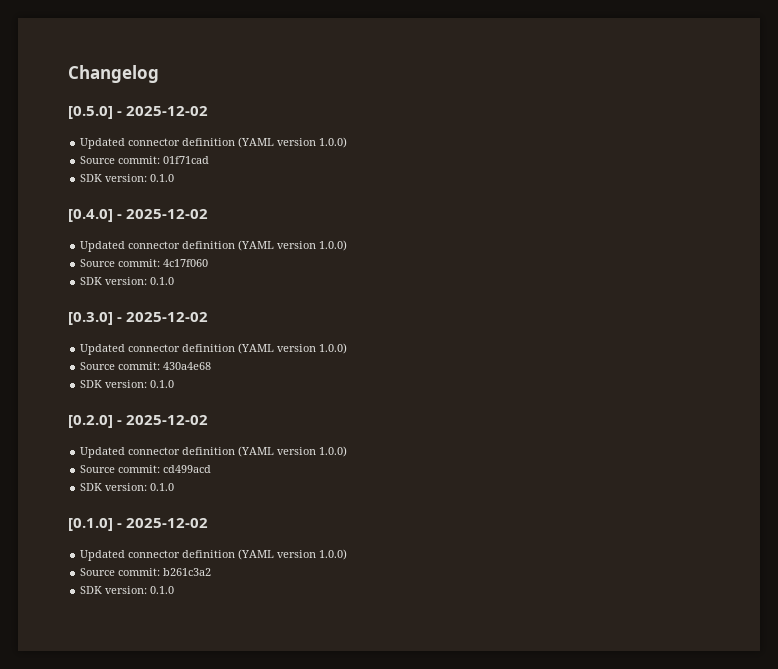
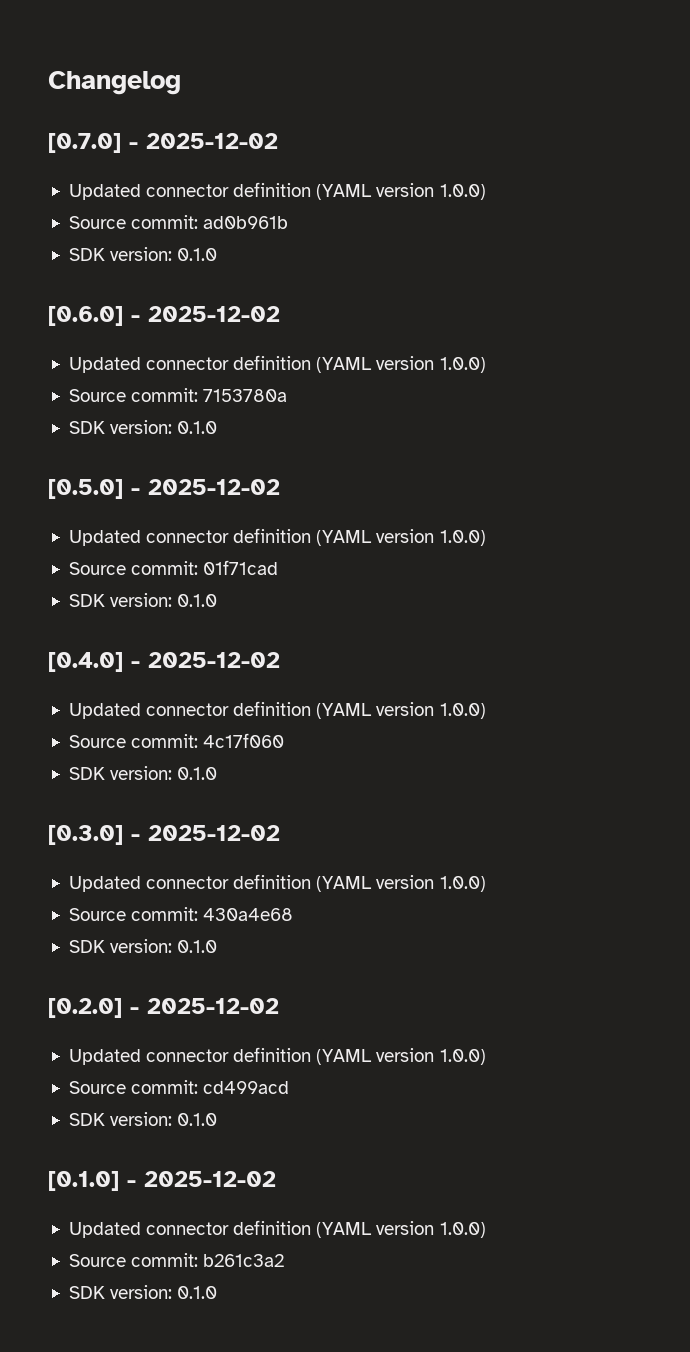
+ [0.7.0] - 2025-12-02
+ Updated connector definition (YAML version 1.0.0)
+ Source commit: ad0b961b
+ SDK version: 0.1.0
+ [0.6.0] - 2025-12-02
+ Updated connector definition (YAML version 1.0.0)
+ Source commit: 7153780a
+ SDK version: 0.1.0

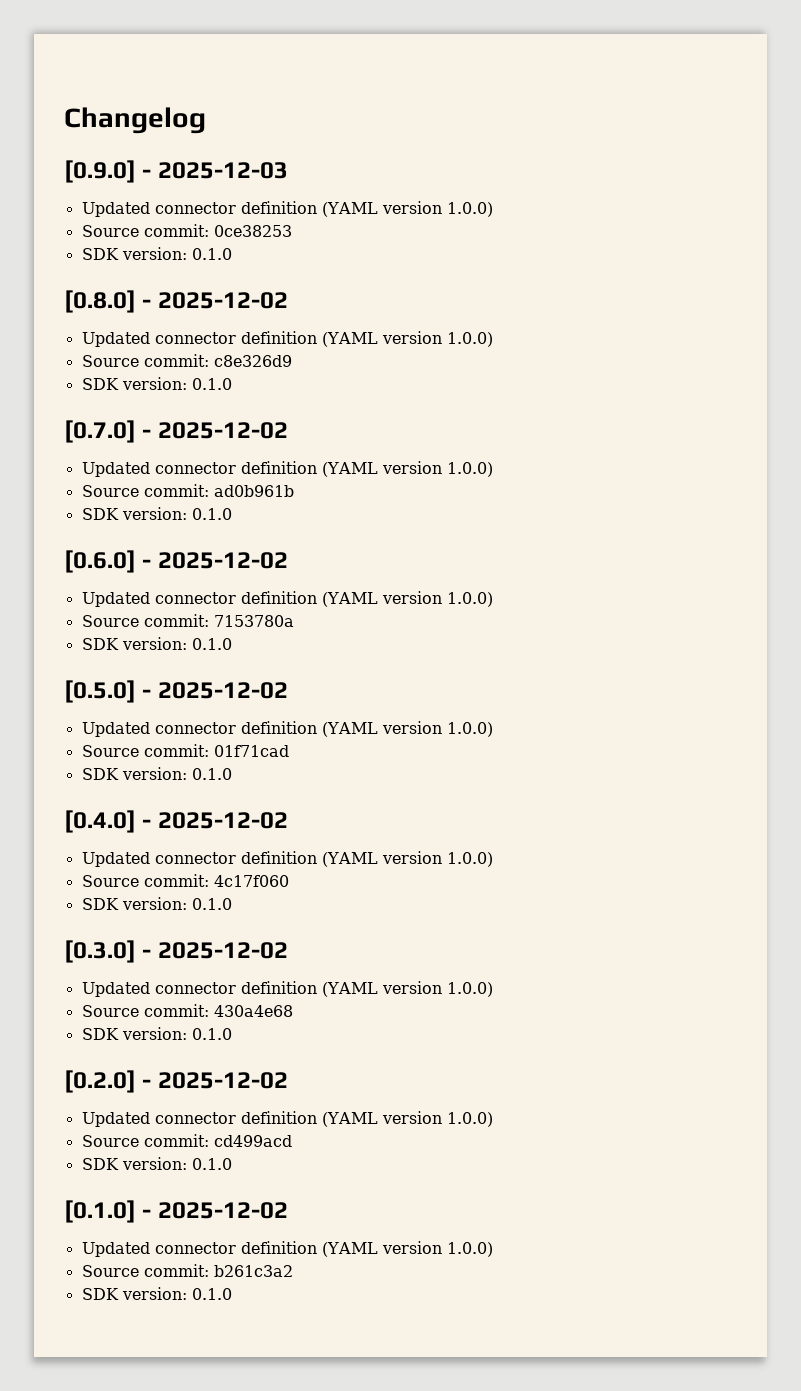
+ [0.9.0] - 2025-12-03
+ Updated connector definition (YAML version 1.0.0)
+ Source commit: 0ce38253
+ SDK version: 0.1.0
+ [0.8.0] - 2025-12-02
+ Updated connector definition (YAML version 1.0.0)
+ Source commit: c8e326d9
+ SDK version: 0.1.0

